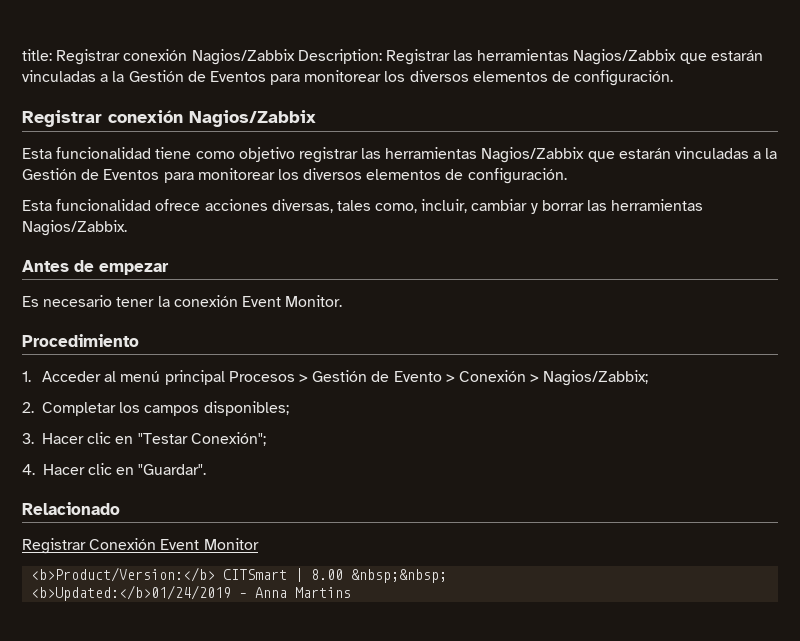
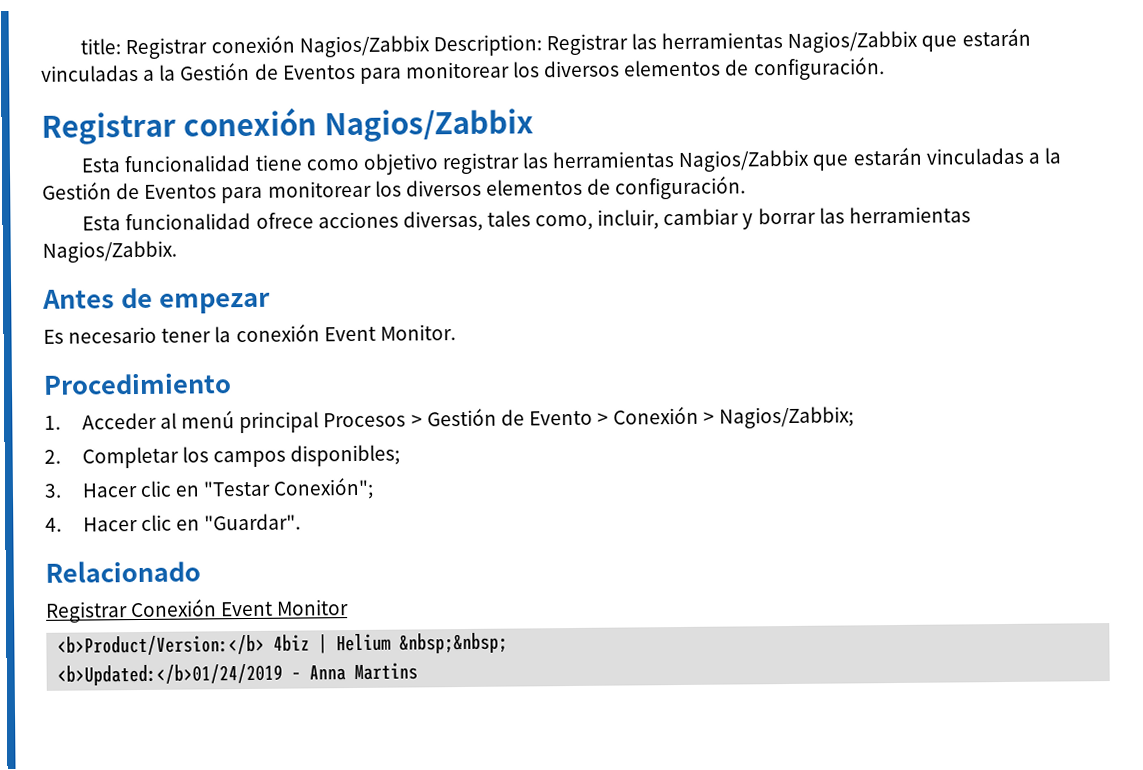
- <b>Product/Version:</b> CITSmart | 8.00 &nbsp;&nbsp;
+ <b>Product/Version:</b> 4biz | Helium &nbsp;&nbsp;

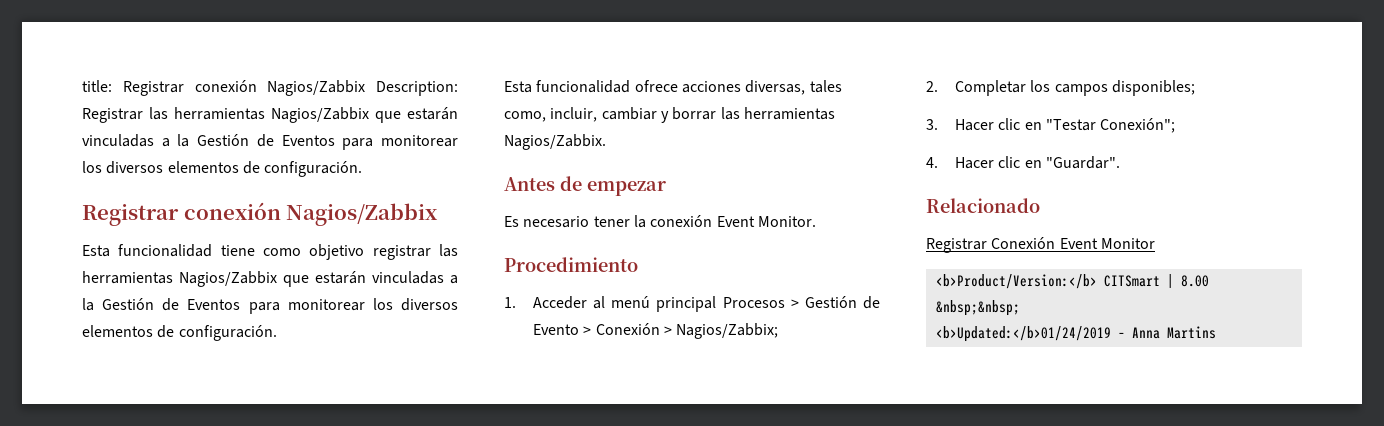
- <b>Product/Version:</b> 4biz | Helium &nbsp;&nbsp;
+ <b>Product/Version:</b> CITSmart | 8.00 &nbsp;&nbsp;

